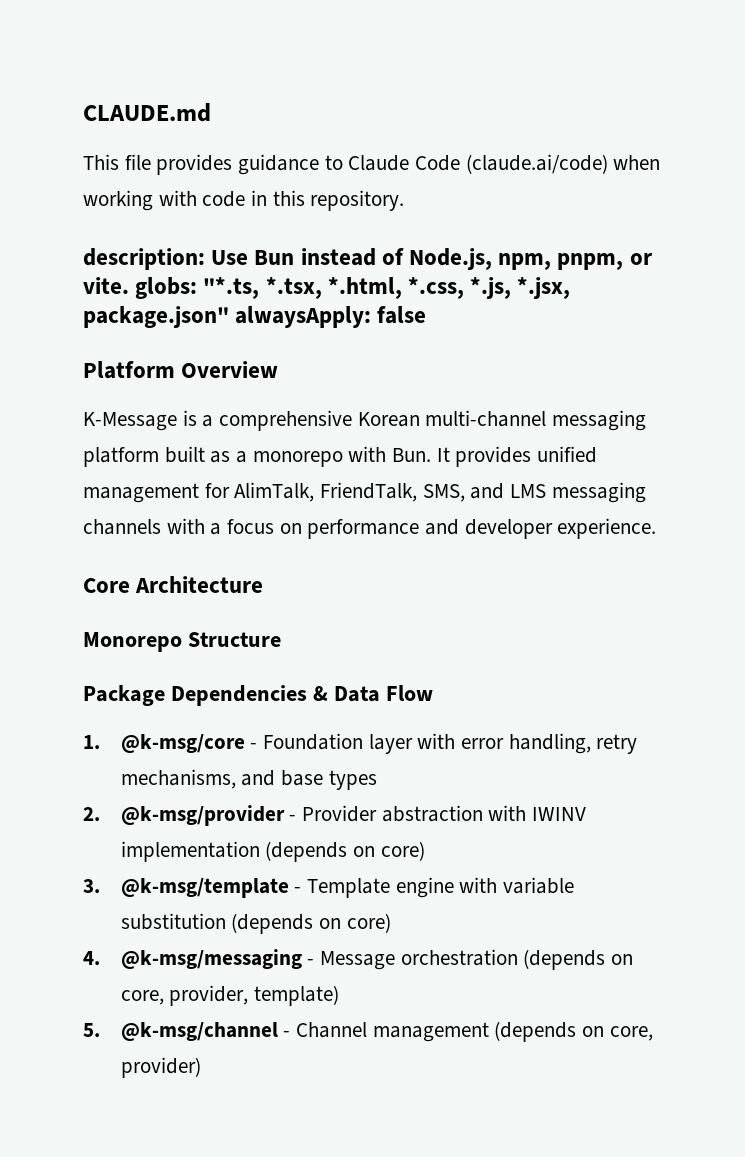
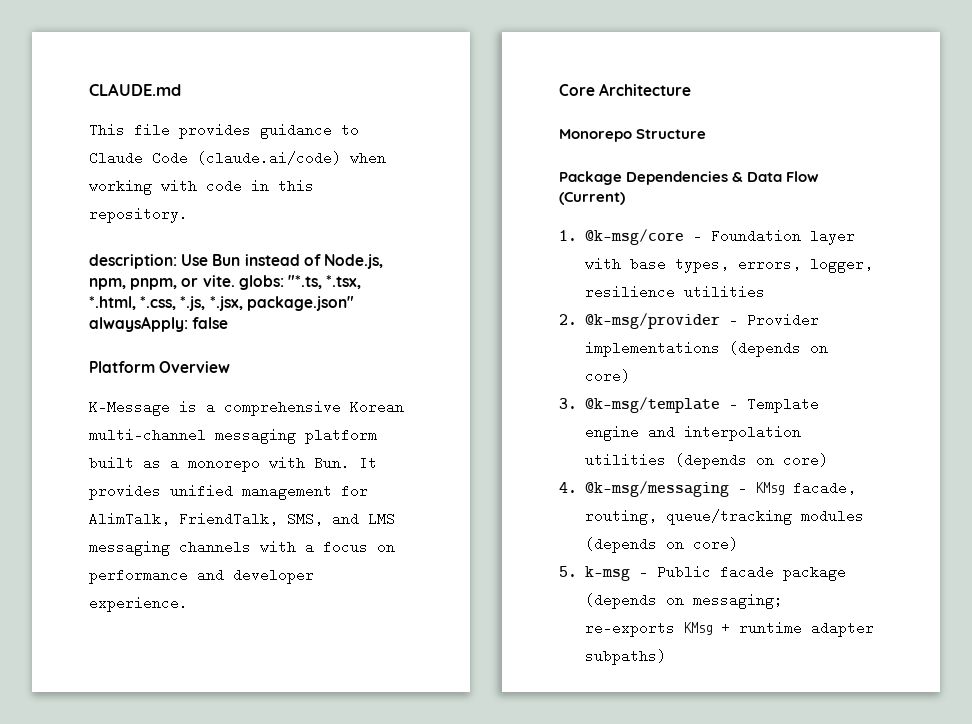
- Package Dependencies & Data Flow
+ Package Dependencies & Data Flow (Current)
- 1. @k-msg/core - Foundation layer with error handling, retry mechanisms, and base types
+ 1. @k-msg/core - Foundation layer with base types, errors, logger, resilience utilities
- 2. @k-msg/provider - Provider abstraction with IWINV implementation (depends on core)
+ 2. @k-msg/provider - Provider implementations (depends on core)
- 3. @k-msg/template - Template engine with variable substitution (depends on core)
+ 3. @k-msg/template - Template engine and interpolation utilities (depends on core)
- 4. @k-msg/messaging - Message orchestration (depends on core, provider, template)
- 5. @k-msg/channel - Channel management (depends on core, provider)
+ 4. @k-msg/messaging - KMsg facade, routing, queue/tracking modules (depends on core)
+ 5. k-msg - Public facade package (depends on messaging; re-exports KMsg + runtime adapter subpaths)

